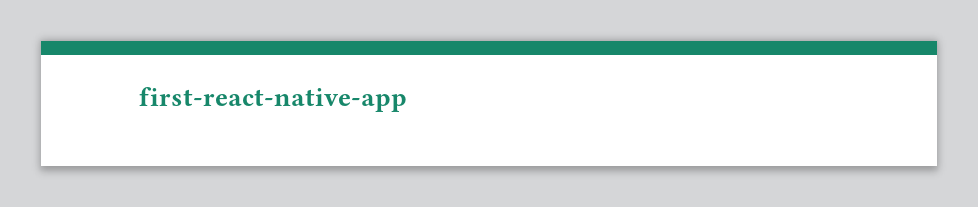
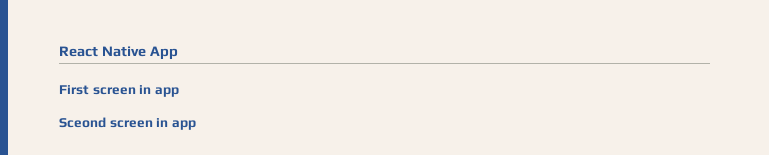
- first-react-native-app
+ React Native App
+ First screen in app
+ Sceond screen in app

